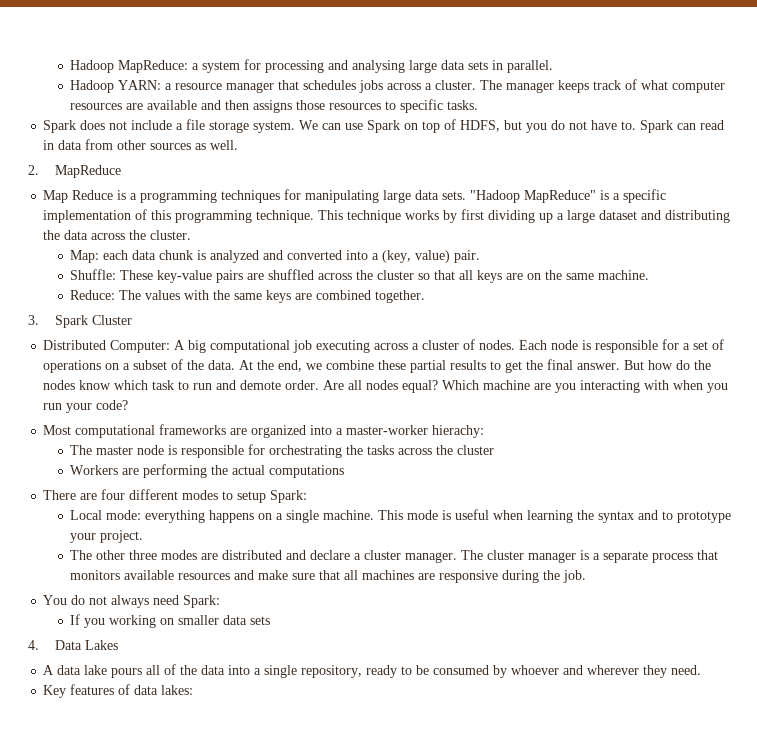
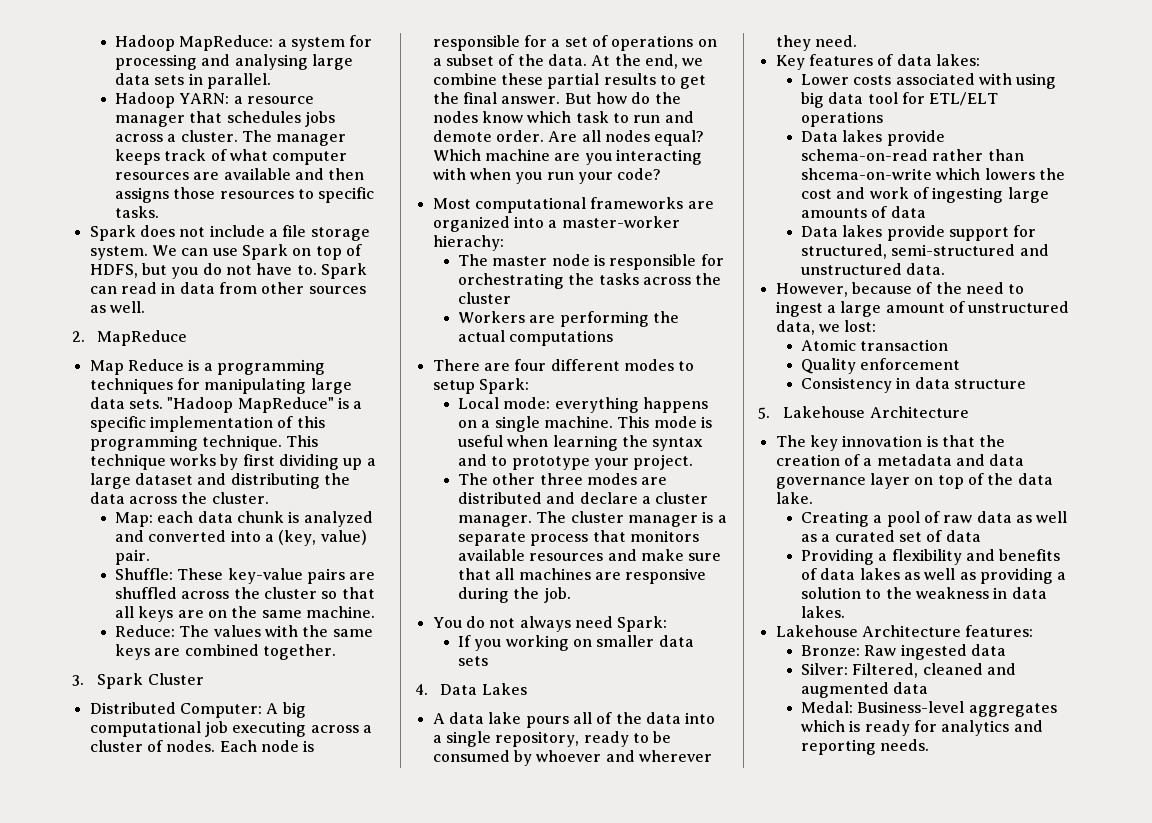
+ Lower costs associated with using big data tool for ETL/ELT operations
+ Data lakes provide schema-on-read rather than shcema-on-write which lowers the cost and work of ingesting large amounts of data
+ Data lakes provide support for structured, semi-structured and unstructured data.
+ However, because of the need to ingest a large amount of unstructured data, we lost:
+ Atomic transaction
+ Quality enforcement
+ Consistency in data structure
+ 5. Lakehouse Architecture
+ The key innovation is that the creation of a metadata and data governance layer on top of the data lake.
+ Creating a pool of raw data as well as a curated set of data
+ Providing a flexibility and benefits of data lakes as well as providing a solution to the weakness in data lakes.
+ Lakehouse Architecture features:
+ Bronze: Raw ingested data
+ Silver: Filtered, cleaned and augmented data
+ Medal: Business-level aggregates which is ready for analytics and reporting needs.

